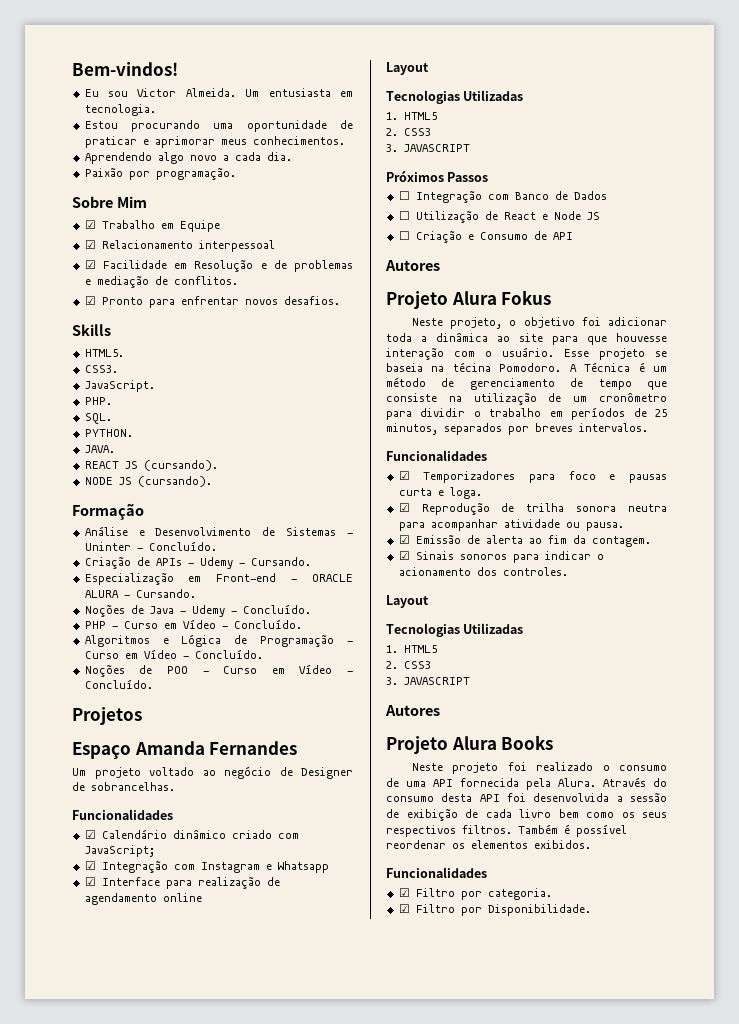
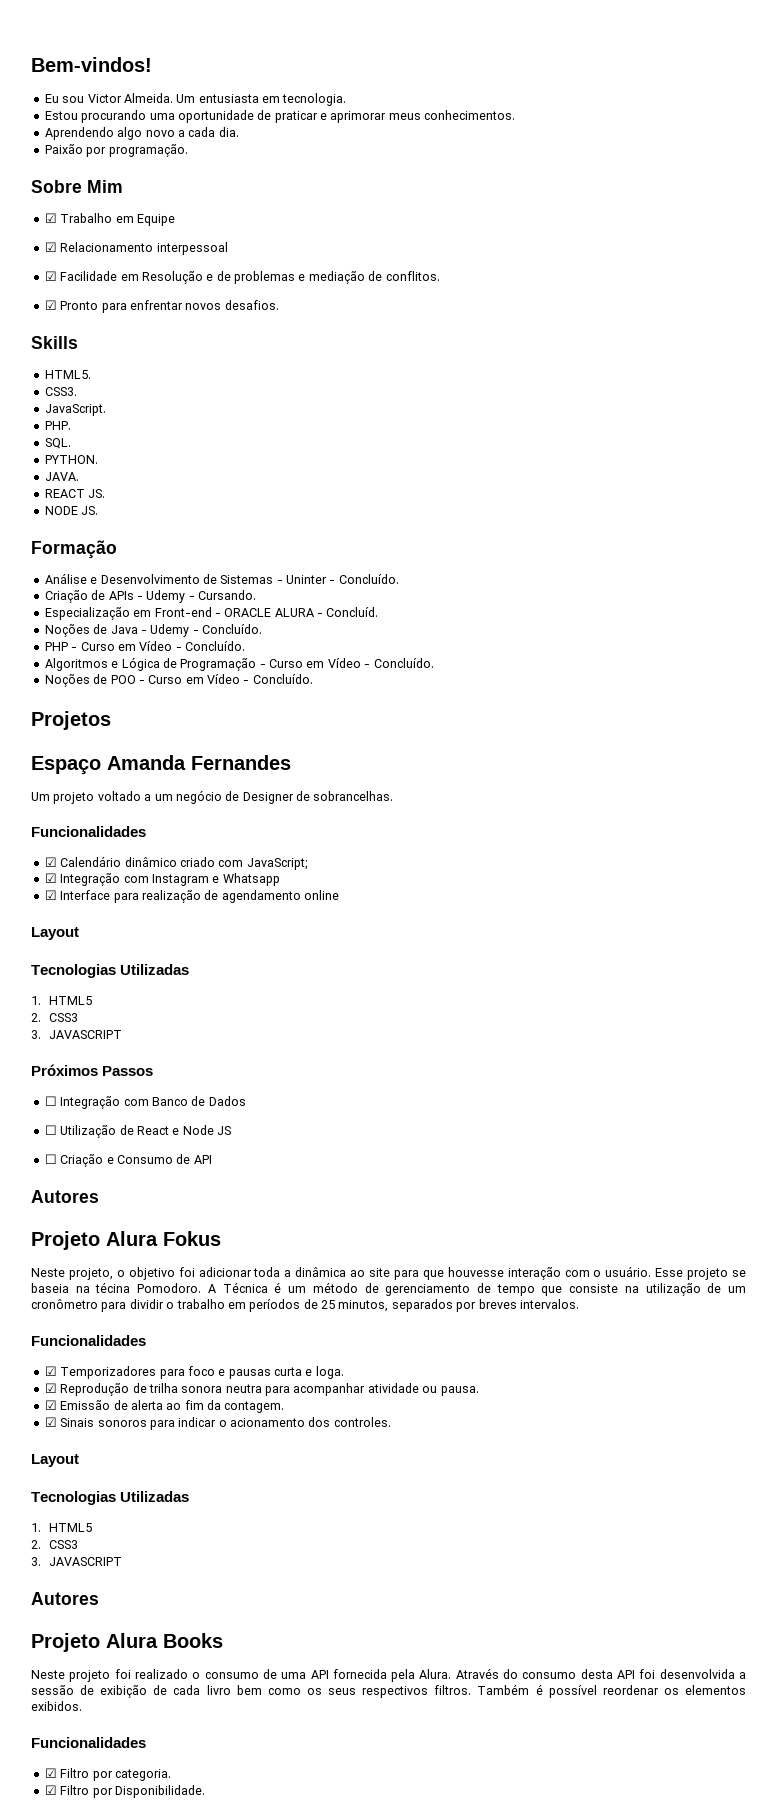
- REACT JS (cursando).
+ REACT JS.
- NODE JS (cursando).
+ NODE JS.
- Especialização em Front-end - ORACLE ALURA - Cursando.
+ Especialização em Front-end - ORACLE ALURA - Concluíd.
- Um projeto voltado ao negócio de Designer de sobrancelhas.
+ Um projeto voltado a um negócio de Designer de sobrancelhas.

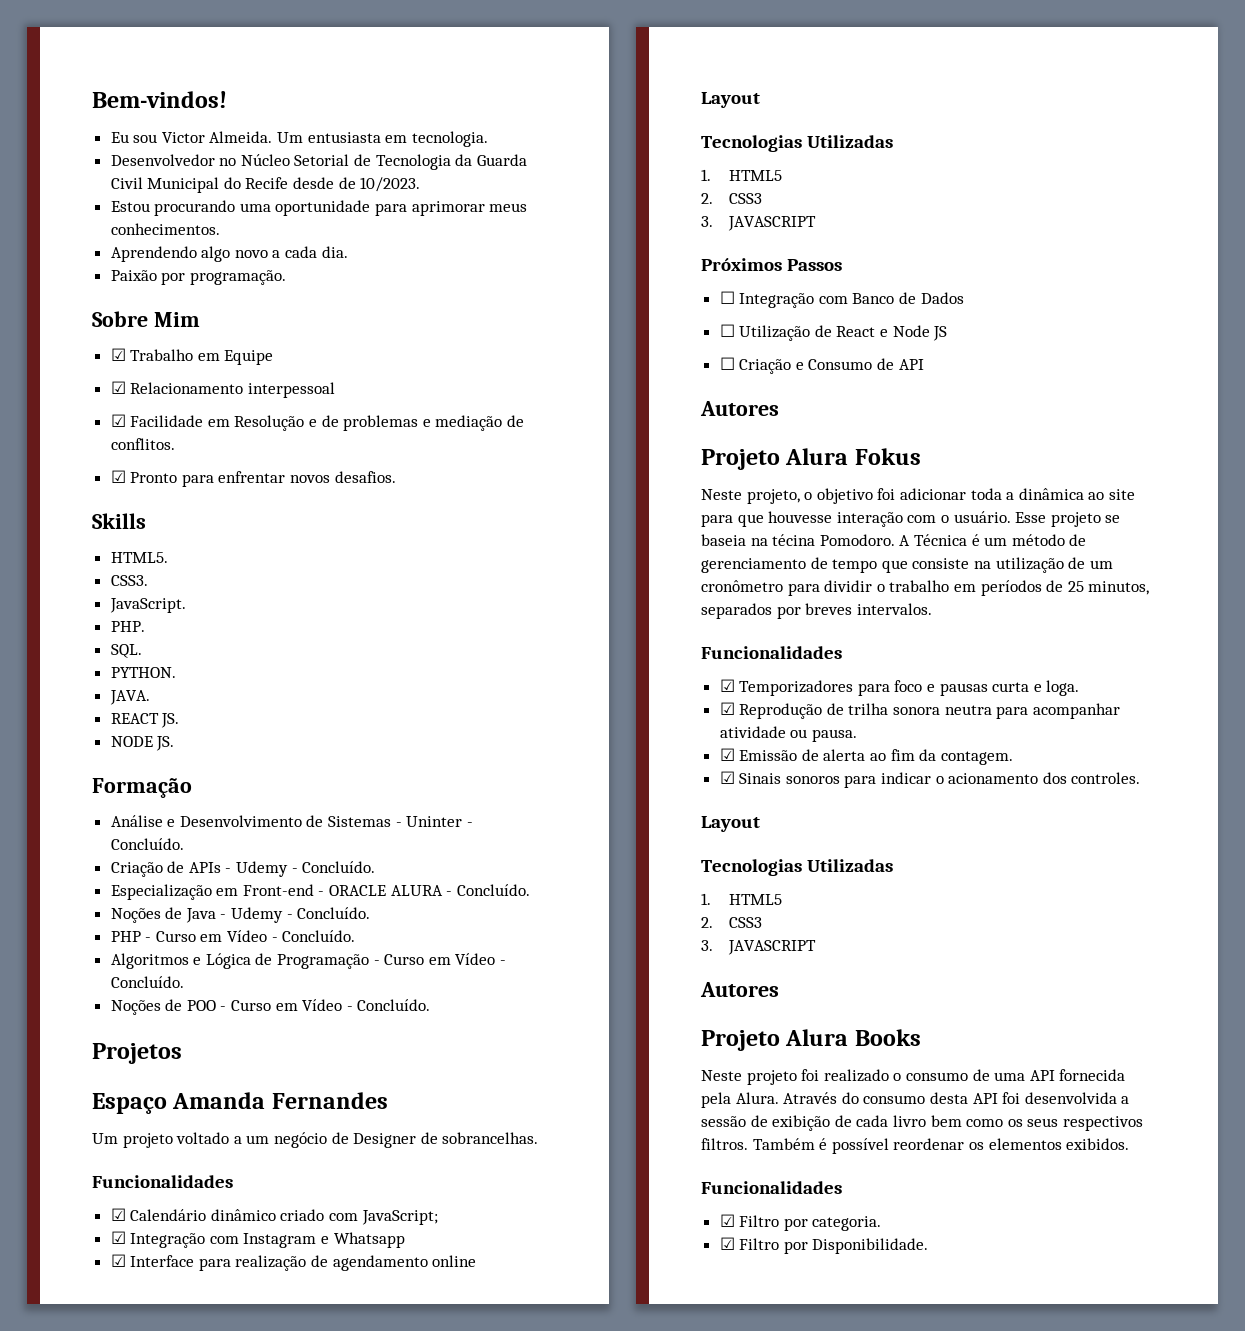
+ Desenvolvedor no Núcleo Setorial de Tecnologia da Guarda Civil Municipal do Recife desde de 10/2023.
- Estou procurando uma oportunidade de praticar e aprimorar meus conhecimentos.
+ Estou procurando uma oportunidade para aprimorar meus conhecimentos.
- Criação de APIs - Udemy - Cursando.
+ Criação de APIs - Udemy - Concluído.
- Especialização em Front-end - ORACLE ALURA - Concluíd.
+ Especialização em Front-end - ORACLE ALURA - Concluído.

